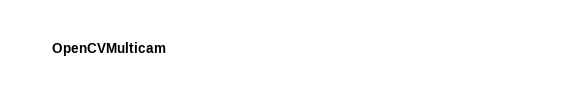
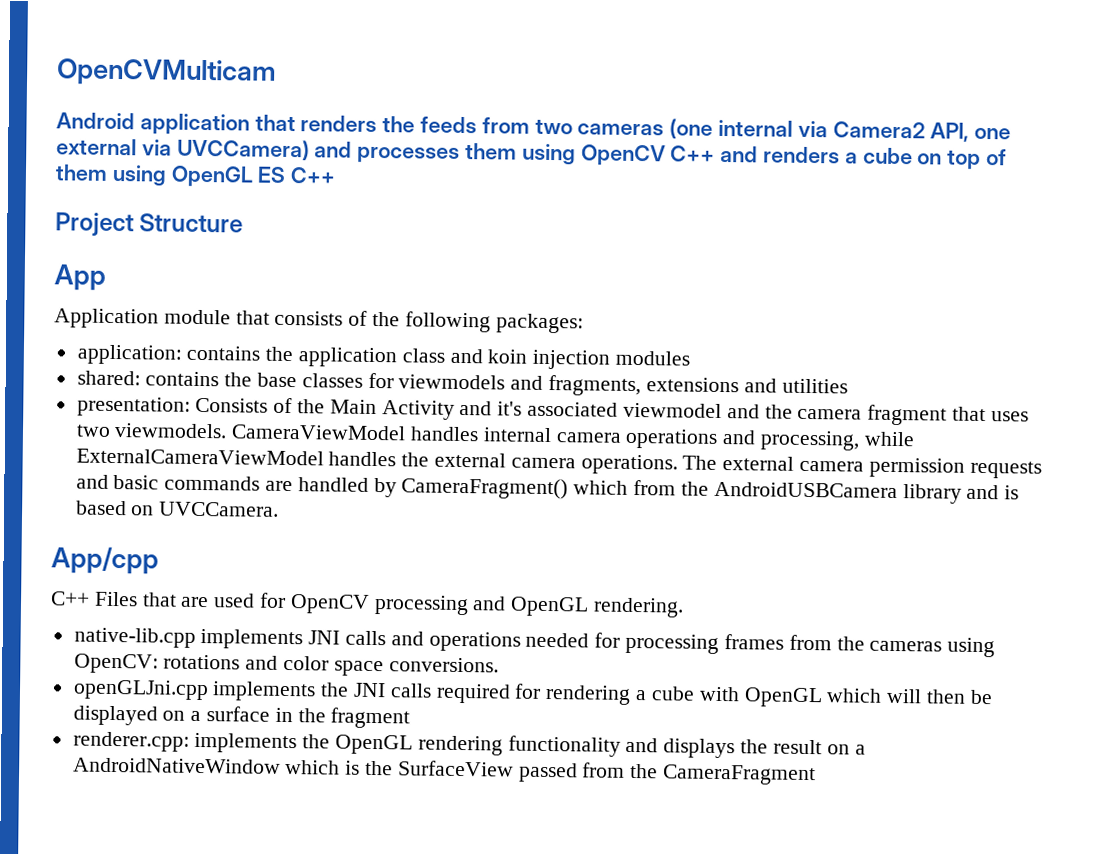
+ Android application that renders the feeds from two cameras (one internal via Camera2 API, one external via UVCCamera) and processes them using OpenCV C++ and renders a cube on top of them using OpenGL ES C++
+ Project Structure
+ App
+ Application module that consists of the following packages:
+ application: contains the application class and koin injection modules
+ shared: contains the base classes for viewmodels and fragments, extensions and utilities
+ presentation: Consists of the Main Activity and it's associated viewmodel and the camera fragment that uses two viewmodels. CameraViewModel handles internal camera operations and processing, while ExternalCameraViewModel handles the external camera operations. The external camera permission requests and basic commands are handled by CameraFragment() which from the AndroidUSBCamera library and is based on UVCCamera.
+ App/cpp
+ C++ Files that are used for OpenCV processing and OpenGL rendering.
+ native-lib.cpp implements JNI calls and operations needed for processing frames from the cameras using OpenCV: rotations and color space conversions.
+ openGLJni.cpp implements the JNI calls required for rendering a cube with OpenGL which will then be displayed on a surface in the fragment
+ renderer.cpp: implements the OpenGL rendering functionality and displays the result on a AndroidNativeWindow which is the SurfaceView passed from the CameraFragment

